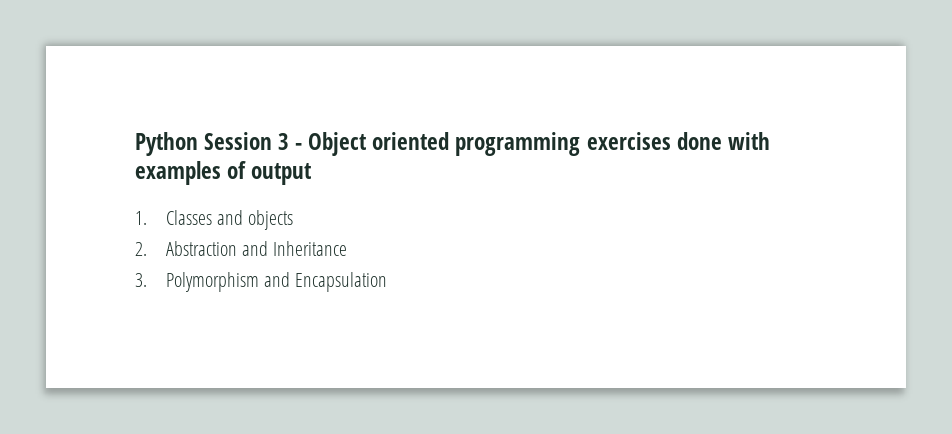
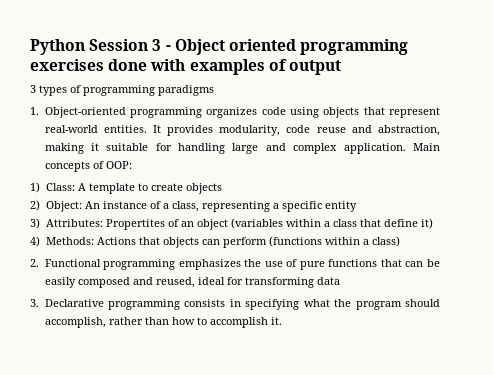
- 1. Classes and objects
- 2. Abstraction and Inheritance
- 3. Polymorphism and Encapsulation
+ 3 types of programming paradigms
+ 1. Object-oriented programming organizes code using objects that represent real-world entities. It provides modularity, code reuse and abstraction, making it suitable for handling large and complex application. Main concepts of OOP:
+ 1) Class: A template to create objects
+ 2) Object: An instance of a class, representing a specific entity
+ 3) Attributes: Propertites of an object (variables within a class that define it)
+ 4) Methods: Actions that objects can perform (functions within a class)
+ 2. Functional programming emphasizes the use of pure functions that can be easily composed and reused, ideal for transforming data
+ 3. Declarative programming consists in specifying what the program should accomplish, rather than how to accomplish it.

